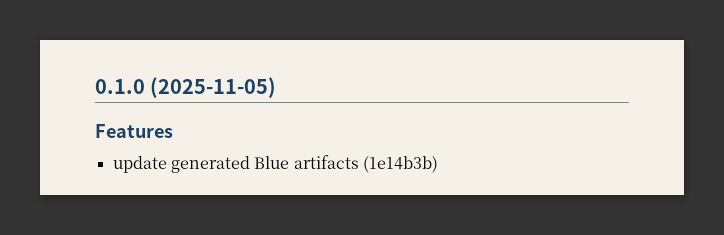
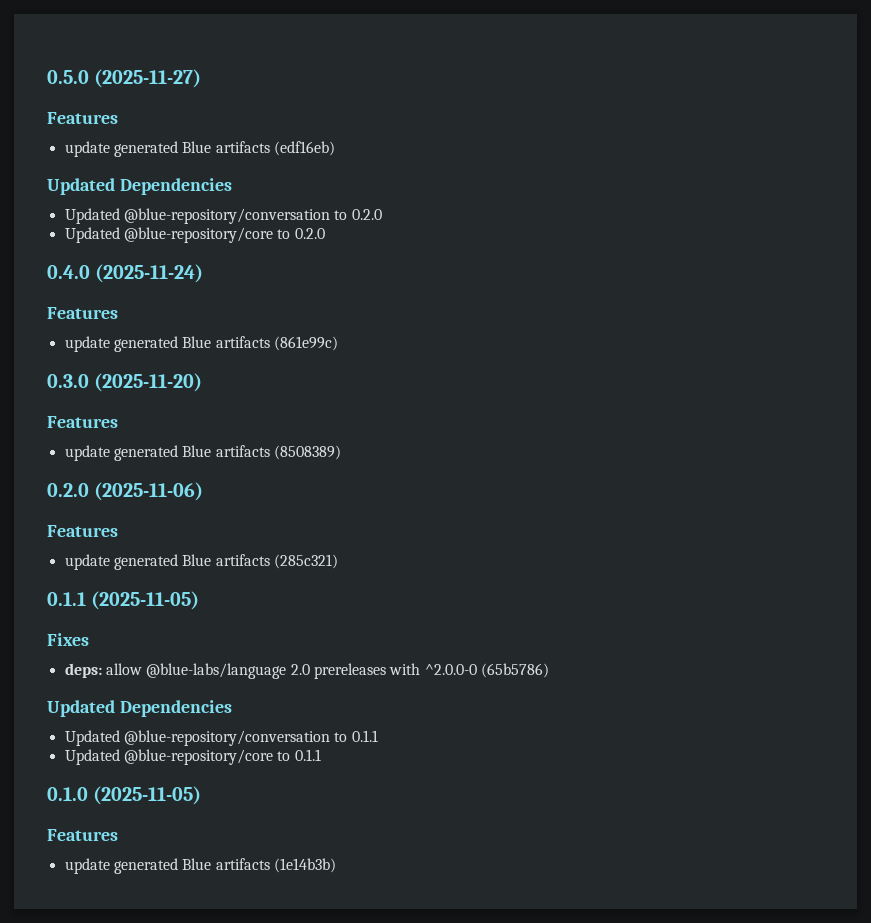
+ 0.5.0 (2025-11-27)
+ Features
+ update generated Blue artifacts (edf16eb)
+ Updated Dependencies
+ Updated @blue-repository/conversation to 0.2.0
+ Updated @blue-repository/core to 0.2.0
+ 0.4.0 (2025-11-24)
+ Features
+ update generated Blue artifacts (861e99c)
+ 0.3.0 (2025-11-20)
+ Features
+ update generated Blue artifacts (8508389)
+ 0.2.0 (2025-11-06)
+ Features
+ update generated Blue artifacts (285c321)
+ 0.1.1 (2025-11-05)
+ Fixes
+ deps: allow @blue-labs/language 2.0 prereleases with ^2.0.0-0 (65b5786)
+ Updated Dependencies
+ Updated @blue-repository/conversation to 0.1.1
+ Updated @blue-repository/core to 0.1.1

